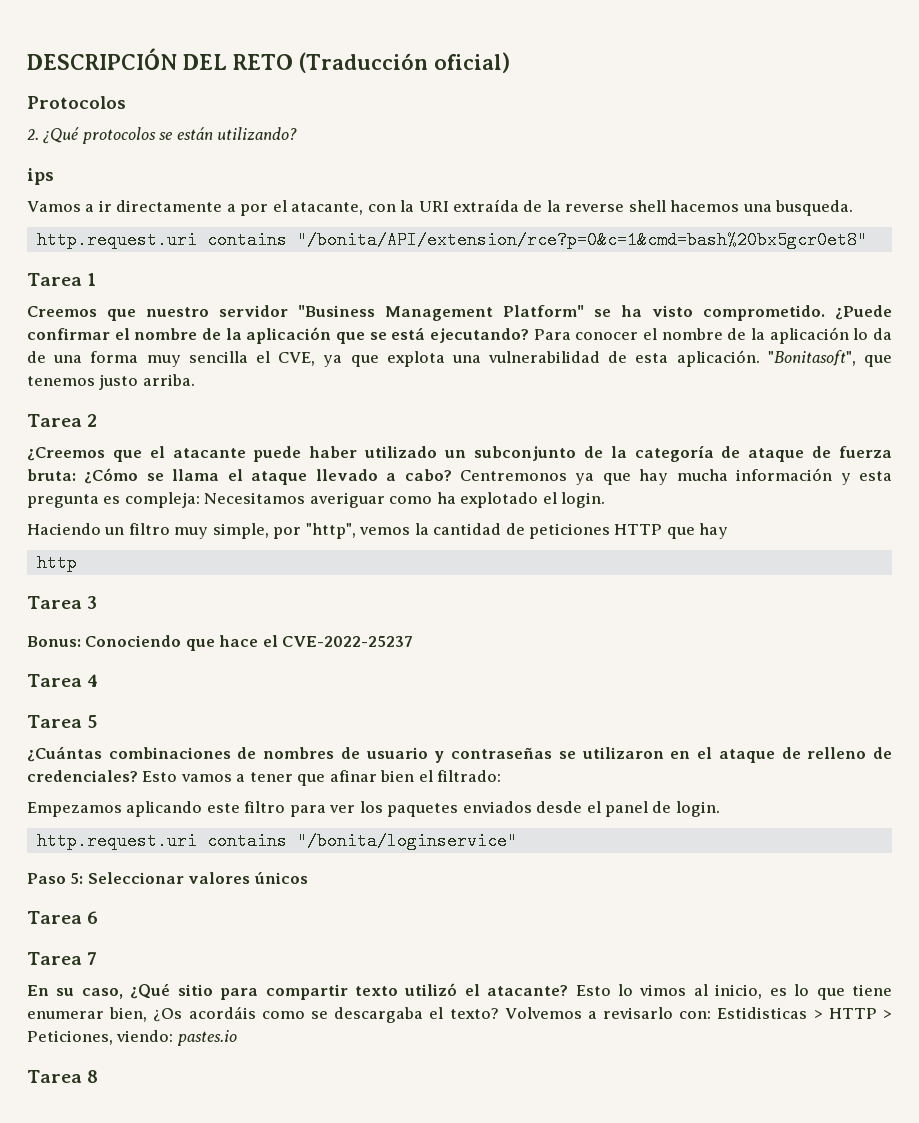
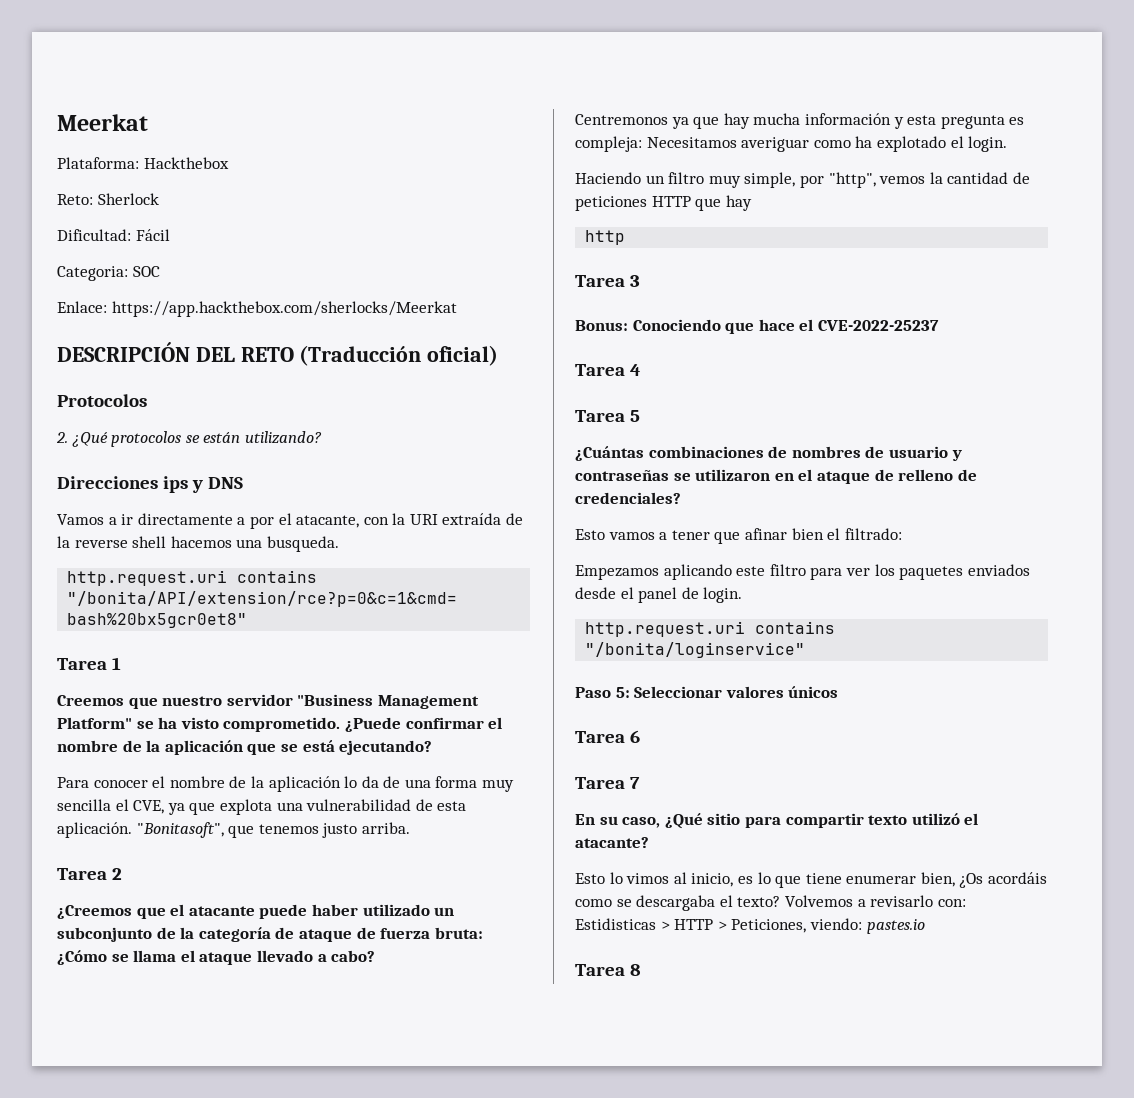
+ Meerkat
+ Plataforma: Hackthebox
+ Reto: Sherlock
+ Dificultad: Fácil
+ Categoria: SOC
+ Enlace: https://app.hackthebox.com/sherlocks/Meerkat
- ips
+ Direcciones ips y DNS
- ¿Puede confirmar el nombre de la aplicación que se está ejecutando? Para conocer el nombre de la aplicación lo da de una forma muy sencilla el CVE, ya que explota una vulnerabilidad de esta aplicación.
+ ¿Puede confirmar el nombre de la aplicación que se está ejecutando?
+ Para conocer el nombre de la aplicación lo da de una forma muy sencilla el CVE, ya que explota una vulnerabilidad de esta aplicación.
- ¿Creemos que el atacante puede haber utilizado un subconjunto de la categoría de ataque de fuerza bruta: ¿Cómo se llama el ataque llevado a cabo? Centremonos ya que hay mucha información y esta pregunta es compleja: Necesitamos averiguar como ha explotado el login.
+ ¿Creemos que el atacante puede haber utilizado un subconjunto de la categoría de ataque de fuerza bruta: ¿Cómo se llama el ataque llevado a cabo?
+ Centremonos ya que hay mucha información y esta pregunta es compleja: Necesitamos averiguar como ha explotado el login.
- ¿Cuántas combinaciones de nombres de usuario y contraseñas se utilizaron en el ataque de relleno de credenciales? Esto vamos a tener que afinar bien el filtrado:
+ ¿Cuántas combinaciones de nombres de usuario y contraseñas se utilizaron en el ataque de relleno de credenciales?
+ Esto vamos a tener que afinar bien el filtrado:
- En su caso, ¿Qué sitio para compartir texto utilizó el atacante? Esto lo vimos al inicio, es lo que tiene enumerar bien, ¿Os acordáis como se descargaba el texto?
+ En su caso, ¿Qué sitio para compartir texto utilizó el atacante?
+ Esto lo vimos al inicio, es lo que tiene enumerar bien, ¿Os acordáis como se descargaba el texto?

